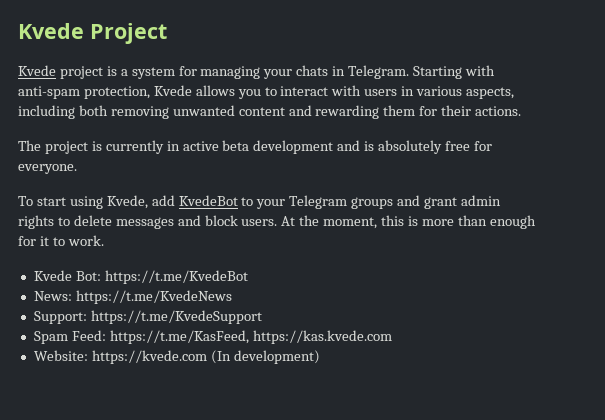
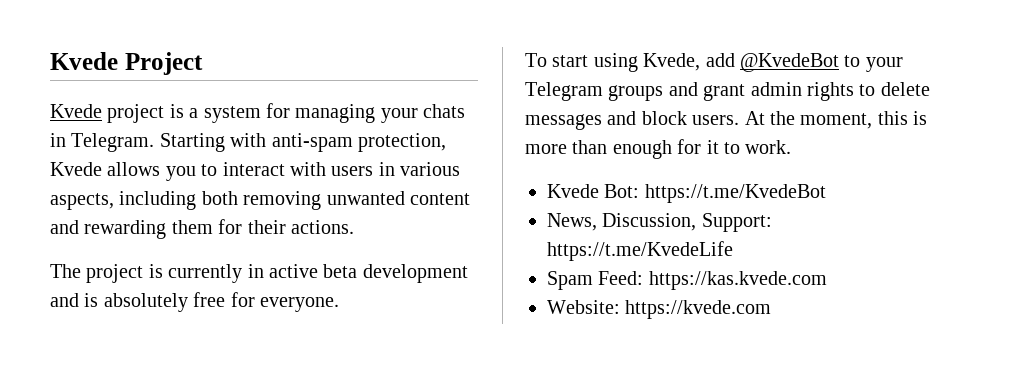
- To start using Kvede, add KvedeBot to your Telegram groups and grant admin rights to delete messages and block users.
+ To start using Kvede, add @KvedeBot to your Telegram groups and grant admin rights to delete messages and block users.
- News: https://t.me/KvedeNews
- Support: https://t.me/KvedeSupport
+ News, Discussion, Support: https://t.me/KvedeLife
- Spam Feed: https://t.me/KasFeed, https://kas.kvede.com
+ Spam Feed: https://kas.kvede.com
- Website: https://kvede.com (In development)
+ Website: https://kvede.com

